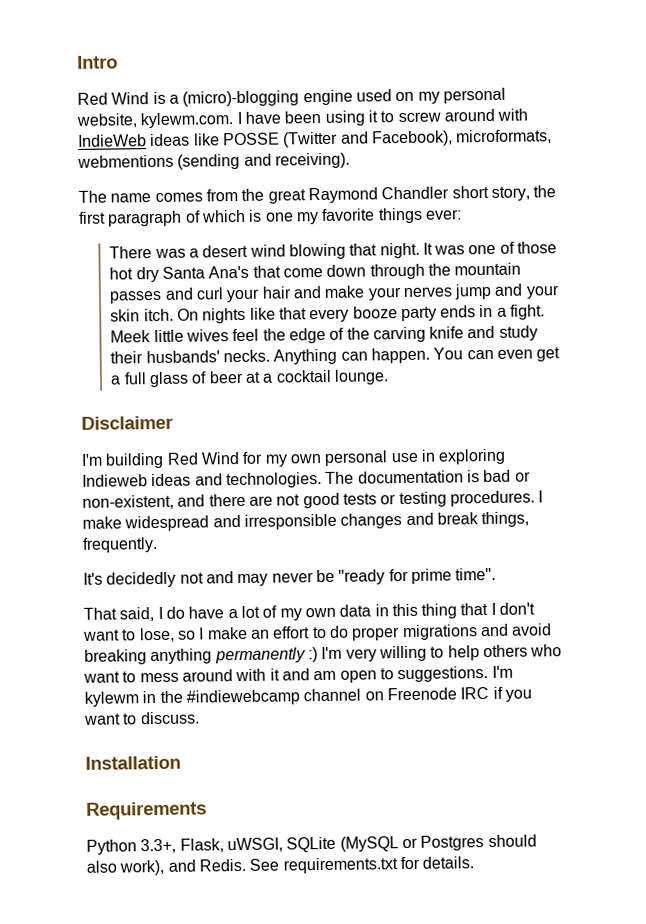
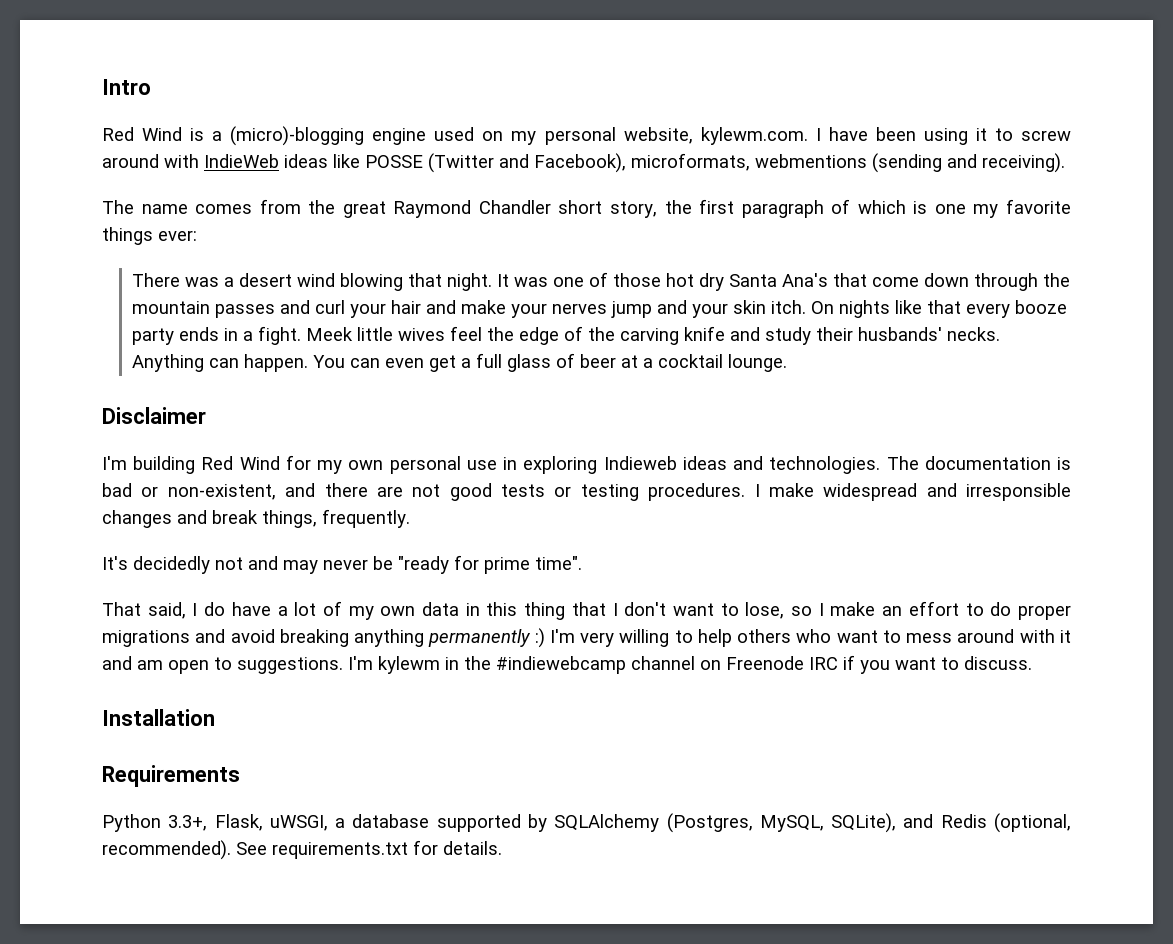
- Python 3.3+, Flask, uWSGI, SQLite (MySQL or Postgres should also work), and Redis.
+ Python 3.3+, Flask, uWSGI, a database supported by SQLAlchemy (Postgres, MySQL, SQLite), and Redis (optional, recommended).

